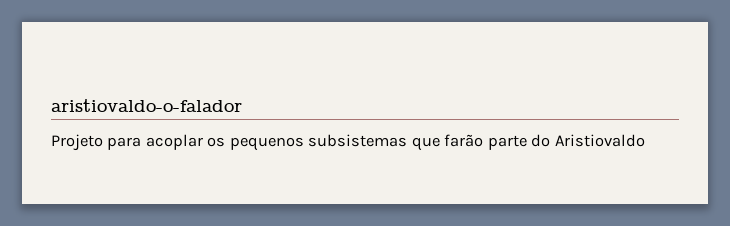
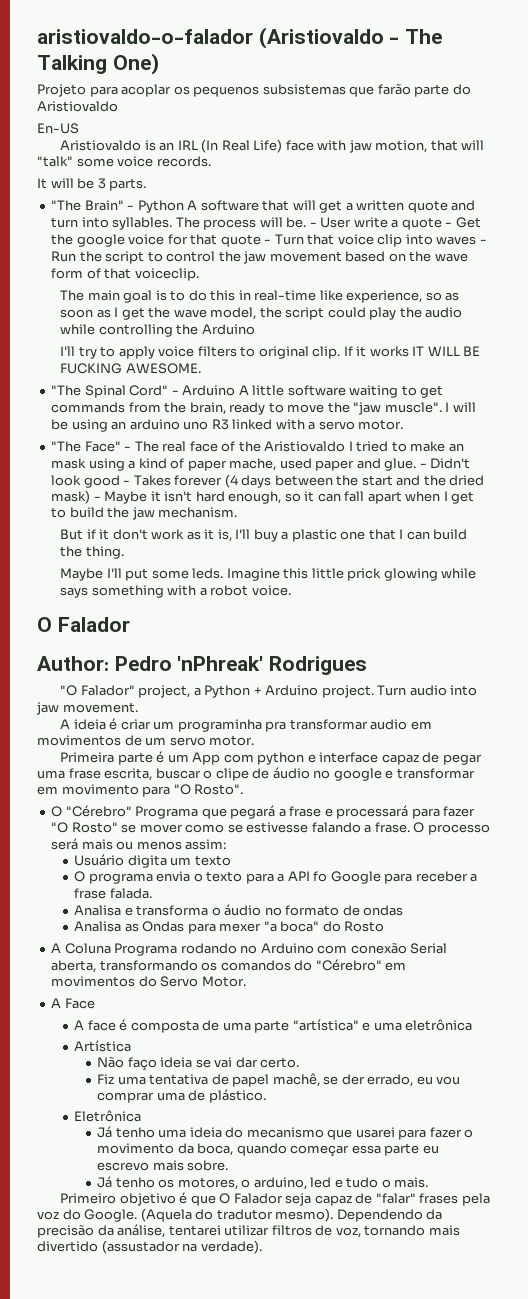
- aristiovaldo-o-falador
+ aristiovaldo-o-falador (Aristiovaldo - The Talking One)
+ En-US
+ Aristiovaldo is an IRL (In Real Life) face with jaw motion, that will "talk" some voice records.
+ It will be 3 parts.
+ "The Brain" - Python A software that will get a written quote and turn into syllables. The process will be. - User write a quote - Get the google voice for that quote - Turn that voice clip into waves - Run the script to control the jaw movement based on the wave form of that voiceclip.
+ The main goal is to do this in real-time like experience, so as soon as I get the wave model, the script could play the audio while controlling the Arduino
+ I'll try to apply voice filters to original clip. If it works IT WILL BE FUCKING AWESOME.
+ "The Spinal Cord" - Arduino A little software waiting to get commands from the brain, ready to move the "jaw muscle". I will be using an arduino uno R3 linked with a servo motor.
+ "The Face" - The real face of the Aristiovaldo I tried to make an mask using a kind of paper mache, used paper and glue. - Didn't look good - Takes forever (4 days between the start and the dried mask) - Maybe it isn't hard enough, so it can fall apart when I get to build the jaw mechanism.
+ But if it don't work as it is, I'll buy a plastic one that I can build the thing.
+ Maybe I'll put some leds. Imagine this little prick glowing while says something with a robot voice.
+ O Falador
+ Author: Pedro 'nPhreak' Rodrigues
+ "O Falador" project, a Python + Arduino project. Turn audio into jaw movement.
+ A ideia é criar um programinha pra transformar audio em movimentos de um servo motor.
+ Primeira parte é um App com python e interface capaz de pegar uma frase escrita, buscar o clipe de áudio no google e transformar em movimento para "O Rosto".
+ O "Cérebro" Programa que pegará a frase e processará para fazer "O Rosto" se mover como se estivesse falando a frase. O processo será mais ou menos assim:
+ Usuário digita um texto
+ O programa envia o texto para a API fo Google para receber a frase falada.
+ Analisa e transforma o áudio no formato de ondas
+ Analisa as Ondas para mexer "a boca" do Rosto
+ A Coluna Programa rodando no Arduino com conexão Serial aberta, transformando os comandos do "Cérebro" em movimentos do Servo Motor.
+ A Face
+ A face é composta de uma parte "artística" e uma eletrônica
+ Artística
+ Não faço ideia se vai dar certo.
+ Fiz uma tentativa de papel machê, se der errado, eu vou comprar uma de plástico.
+ Eletrônica
+ Já tenho uma ideia do mecanismo que usarei para fazer o movimento da boca, quando começar essa parte eu escrevo mais sobre.
+ Já tenho os motores, o arduino, led e tudo o mais.
+ Primeiro objetivo é que O Falador seja capaz de "falar" frases pela voz do Google. (Aquela do tradutor mesmo). Dependendo da precisão da análise, tentarei utilizar filtros de voz, tornando mais divertido (assustador na verdade).

